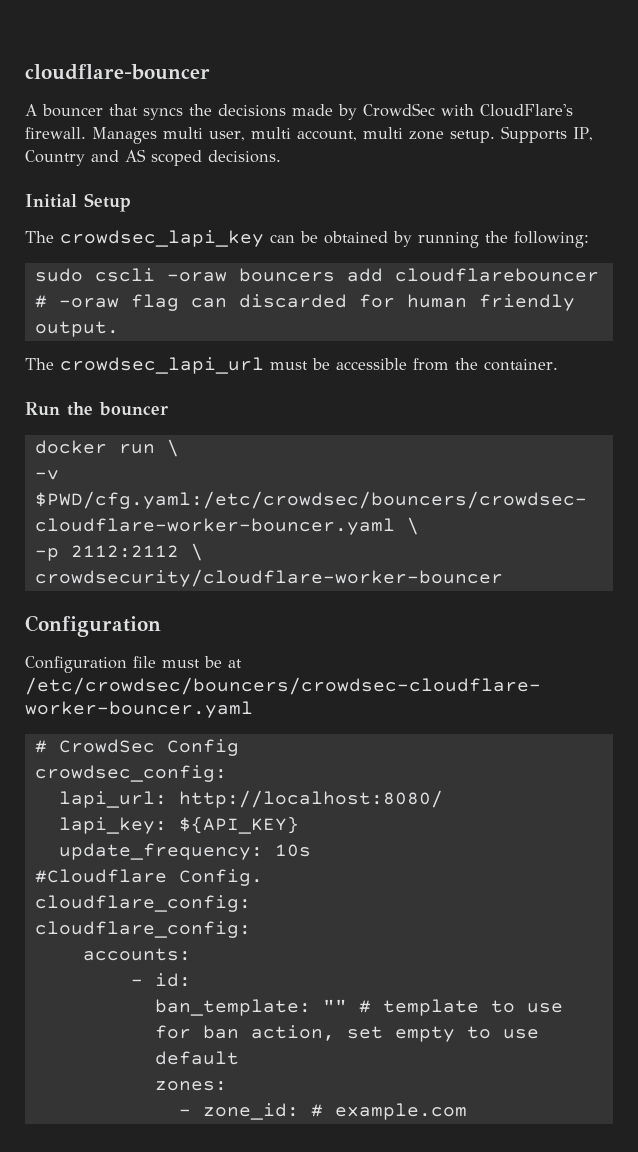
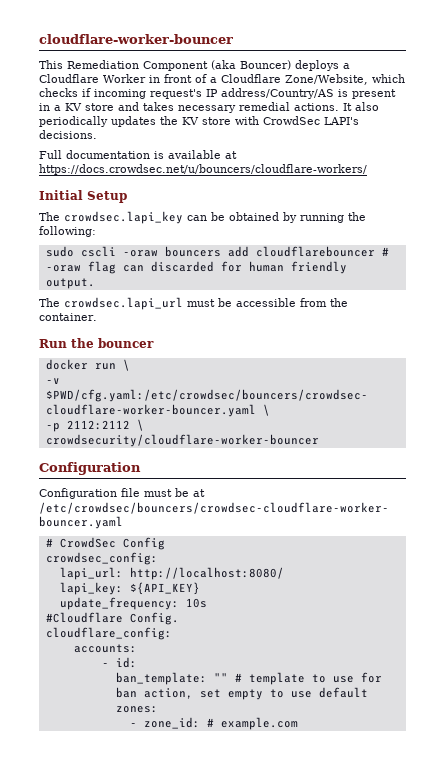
- cloudflare-bouncer
- A bouncer that syncs the decisions made by CrowdSec with CloudFlare's firewall. Manages multi user, multi account, multi zone setup. Supports IP, Country and AS scoped decisions.
+ cloudflare-worker-bouncer
+ This Remediation Component (aka Bouncer) deploys a Cloudflare Worker in front of a Cloudflare Zone/Website, which checks if incoming request's IP address/Country/AS is present in a KV store and takes necessary remedial actions. It also periodically updates the KV store with CrowdSec LAPI's decisions.
+ Full documentation is available at https://docs.crowdsec.net/u/bouncers/cloudflare-workers/
- The crowdsec_lapi_key can be obtained by running the following:
+ The crowdsec.lapi_key can be obtained by running the following:
- The crowdsec_lapi_url must be accessible from the container.
+ The crowdsec.lapi_url must be accessible from the container.
  #Cloudflare Config.
- cloudflare_config:

